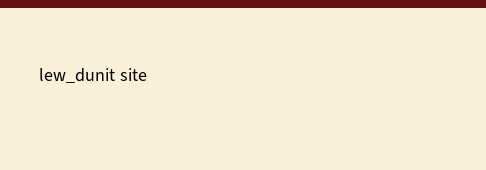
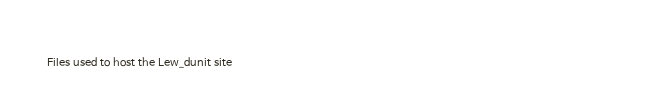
- lew_dunit site
+ Files used to host the Lew_dunit site

